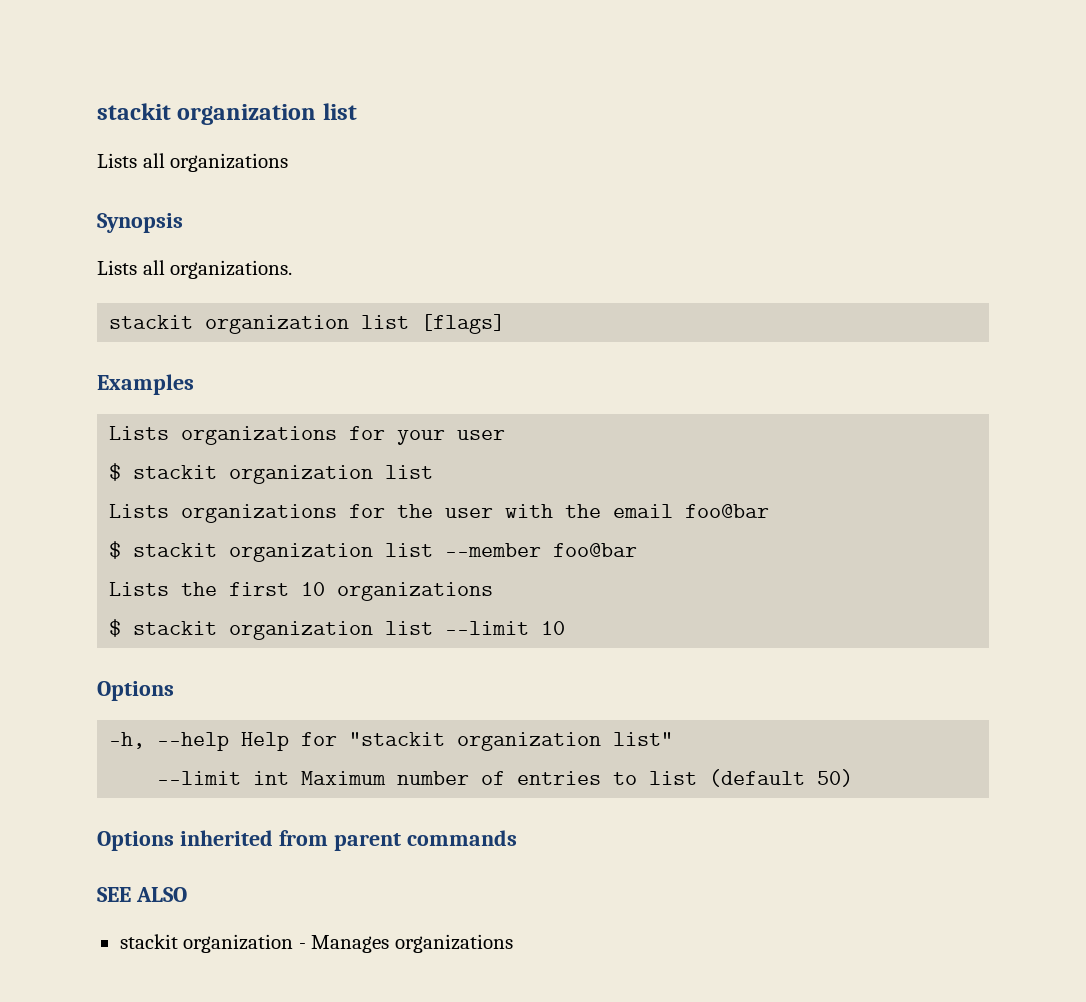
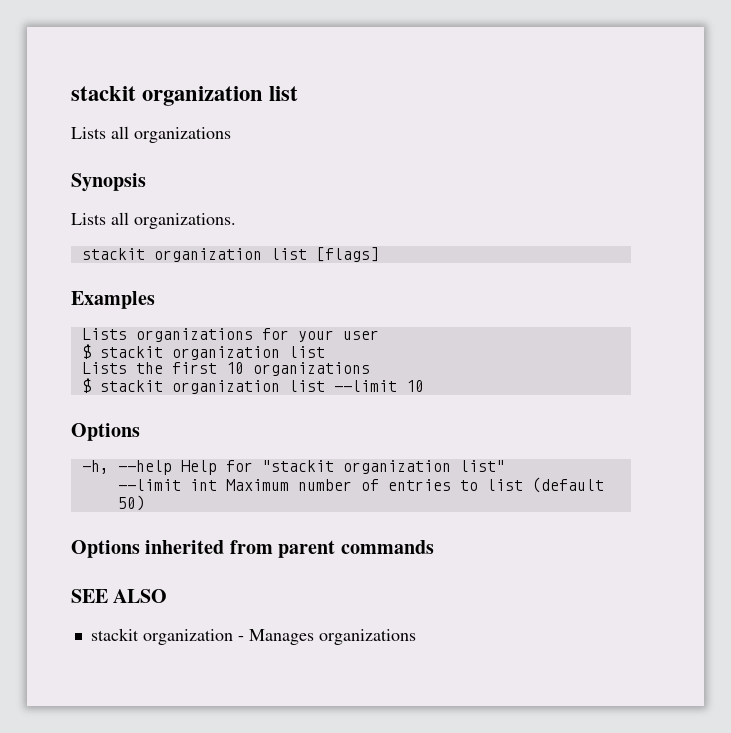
- Lists organizations for the user with the email foo@bar
- $ stackit organization list --member foo@bar

